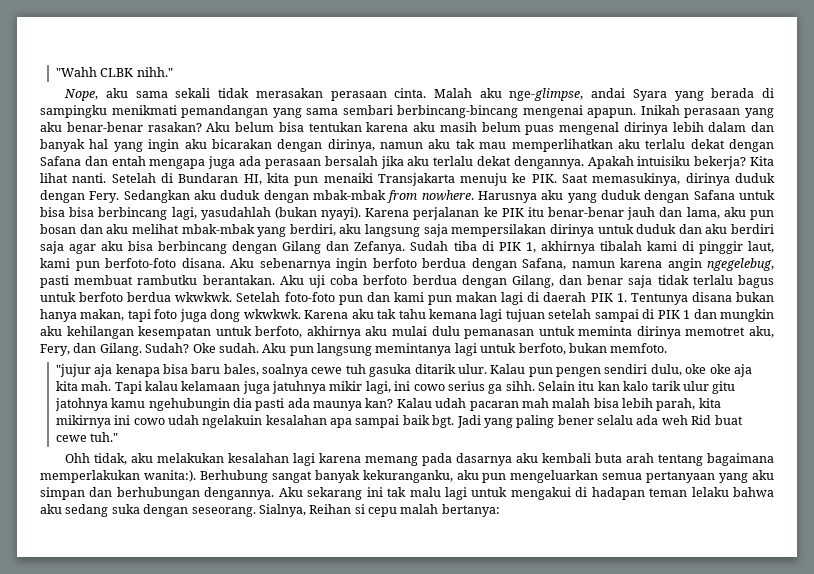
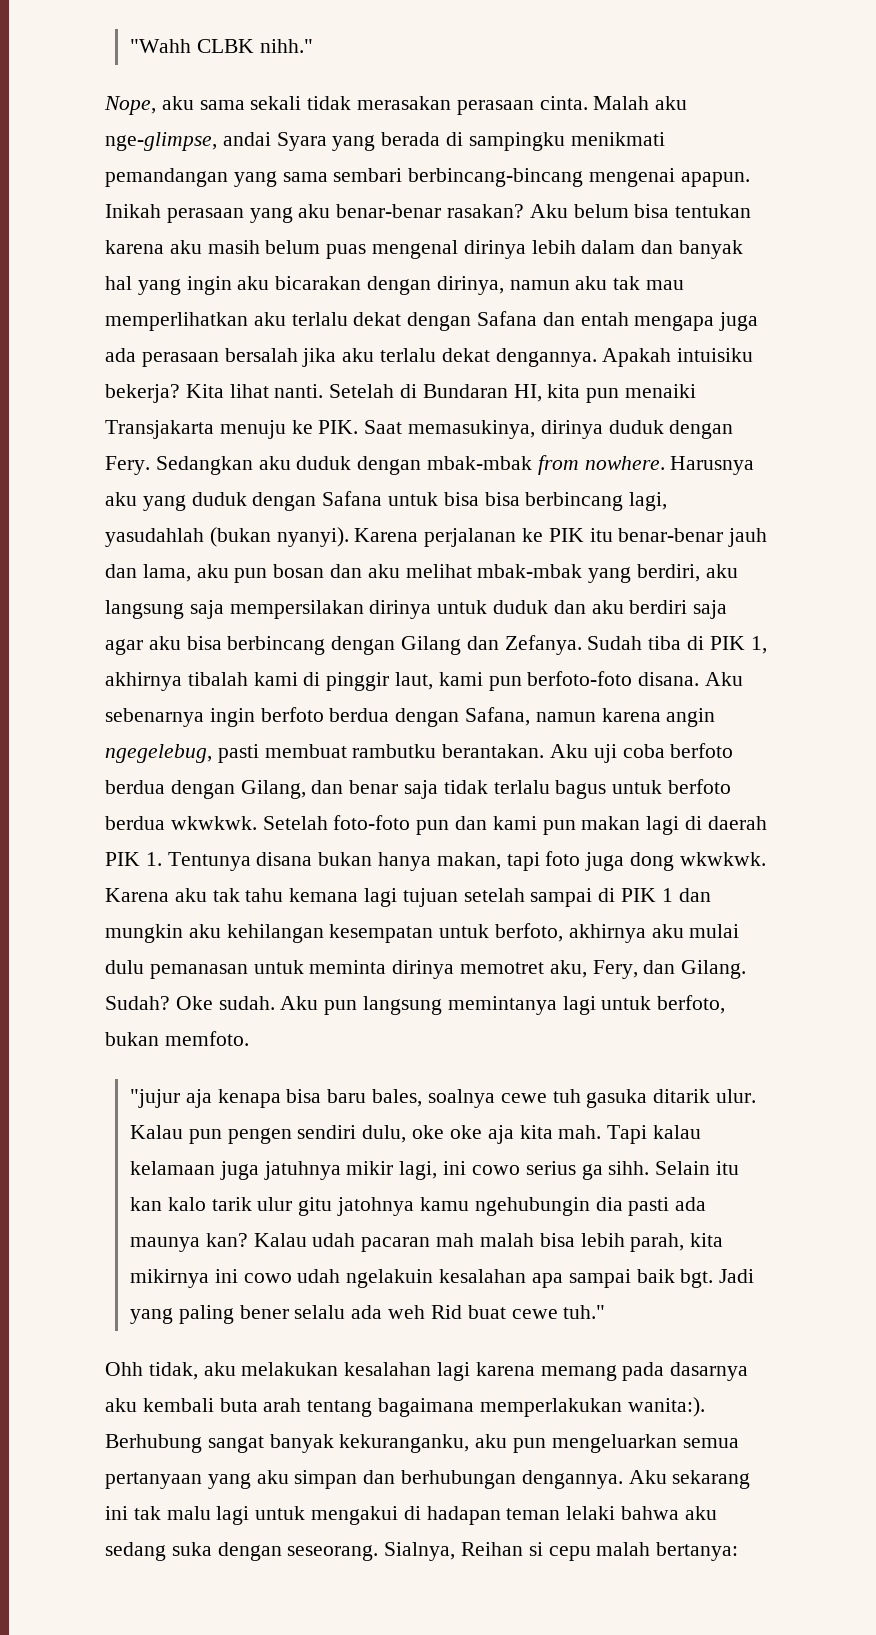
- Harusnya aku yang duduk dengan Safana untuk bisa bisa berbincang lagi, yasudahlah (bukan nyayi).
+ Harusnya aku yang duduk dengan Safana untuk bisa bisa berbincang lagi, yasudahlah (bukan nyanyi).
- Aku sekarang ini tak malu lagi untuk mengakui di hadapan teman lelaku bahwa aku sedang suka dengan seseorang.
+ Aku sekarang ini tak malu lagi untuk mengakui di hadapan teman lelaki bahwa aku sedang suka dengan seseorang.

